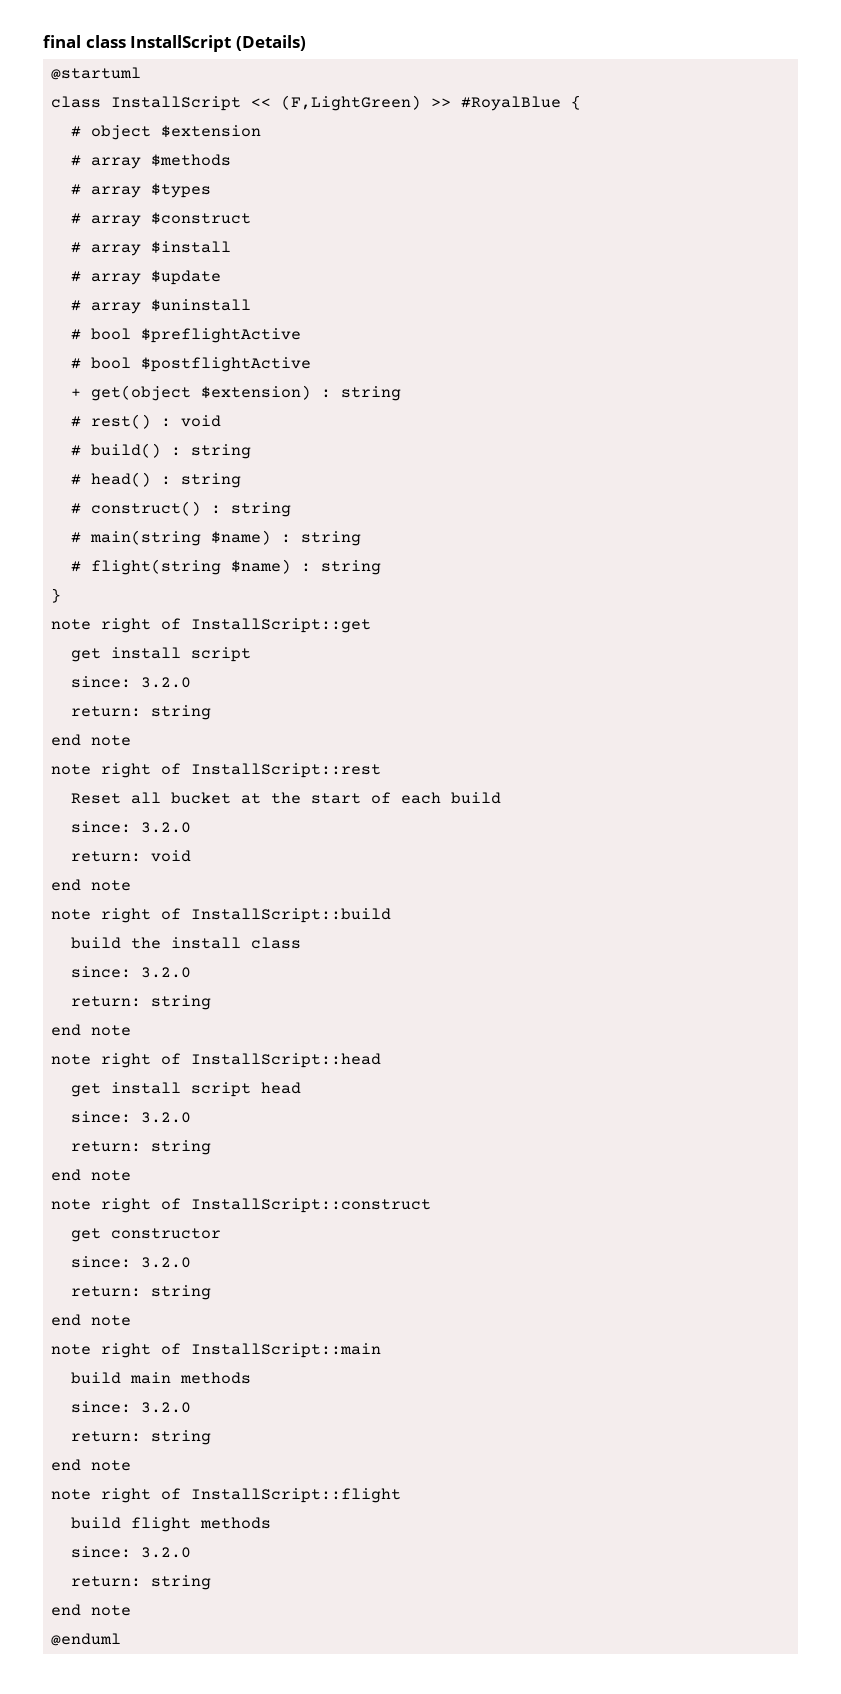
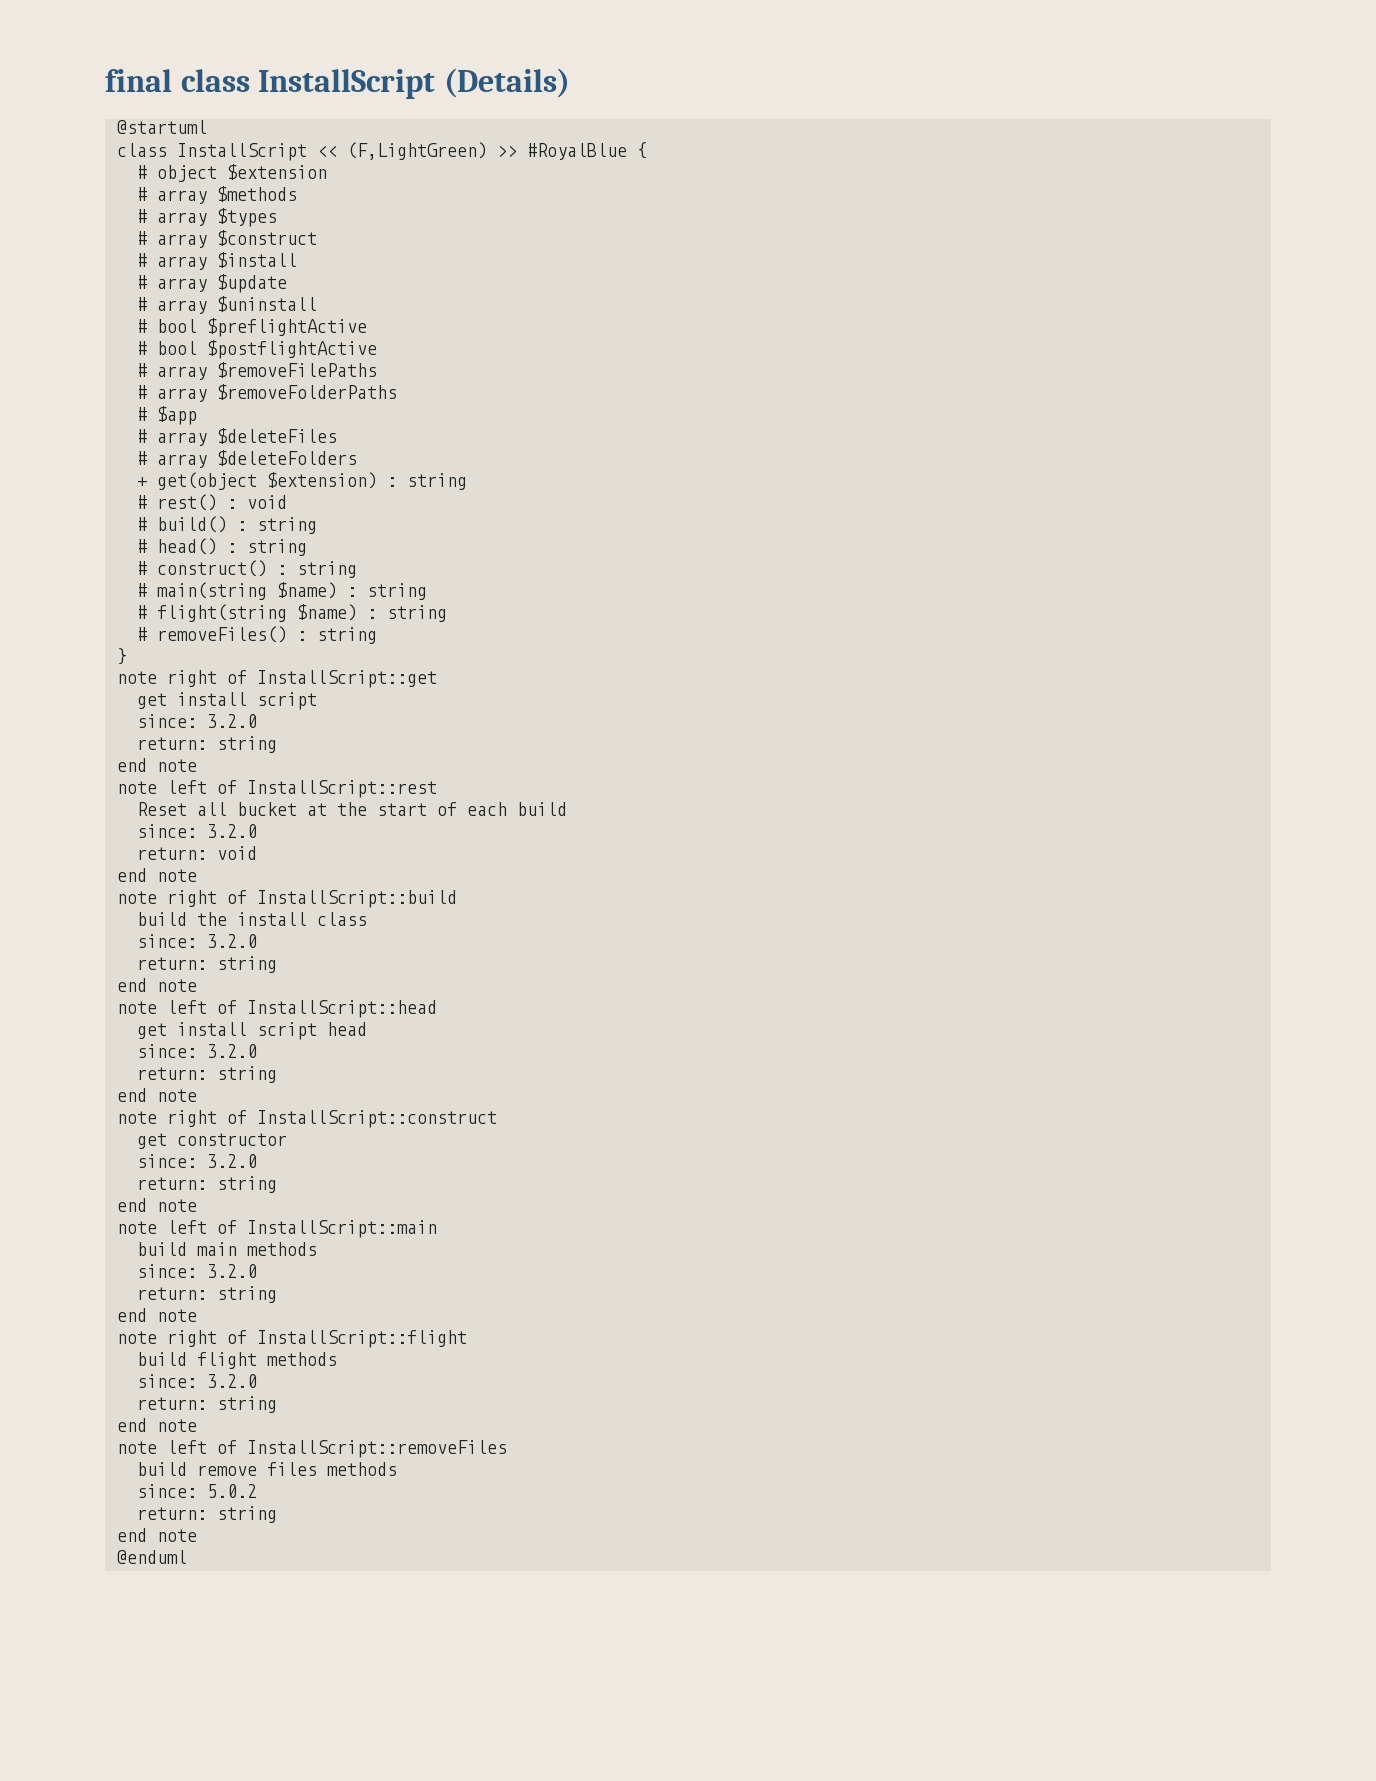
+ # array $removeFilePaths
+ # array $removeFolderPaths
+ # $app
+ # array $deleteFiles
+ # array $deleteFolders
+ # removeFiles() : string
- note right of InstallScript::rest
+ note left of InstallScript::rest
- note right of InstallScript::head
+ note left of InstallScript::head
- note right of InstallScript::main
+ note left of InstallScript::main
+ note left of InstallScript::removeFiles
+ build remove files methods
+ since: 5.0.2
+ return: string
+ end note

